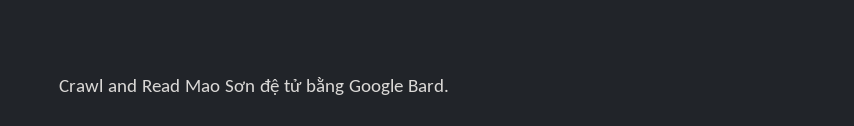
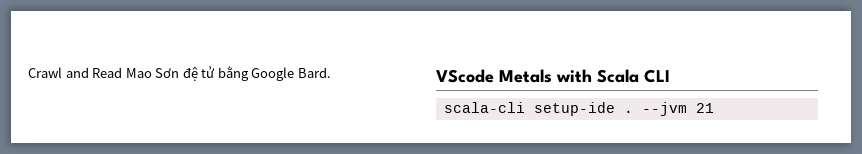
+ VScode Metals with Scala CLI
+ scala-cli setup-ide . --jvm 21

